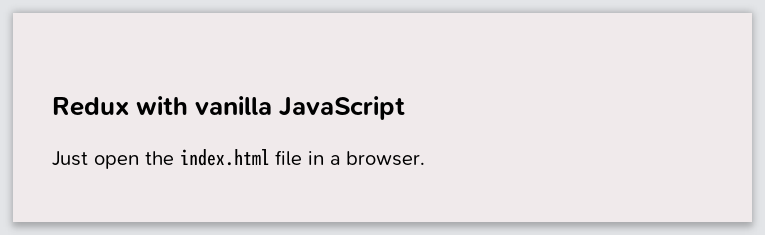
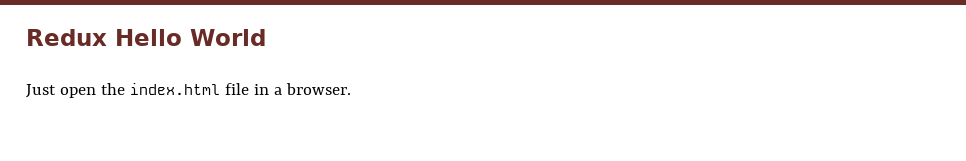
- Redux with vanilla JavaScript
+ Redux Hello World

